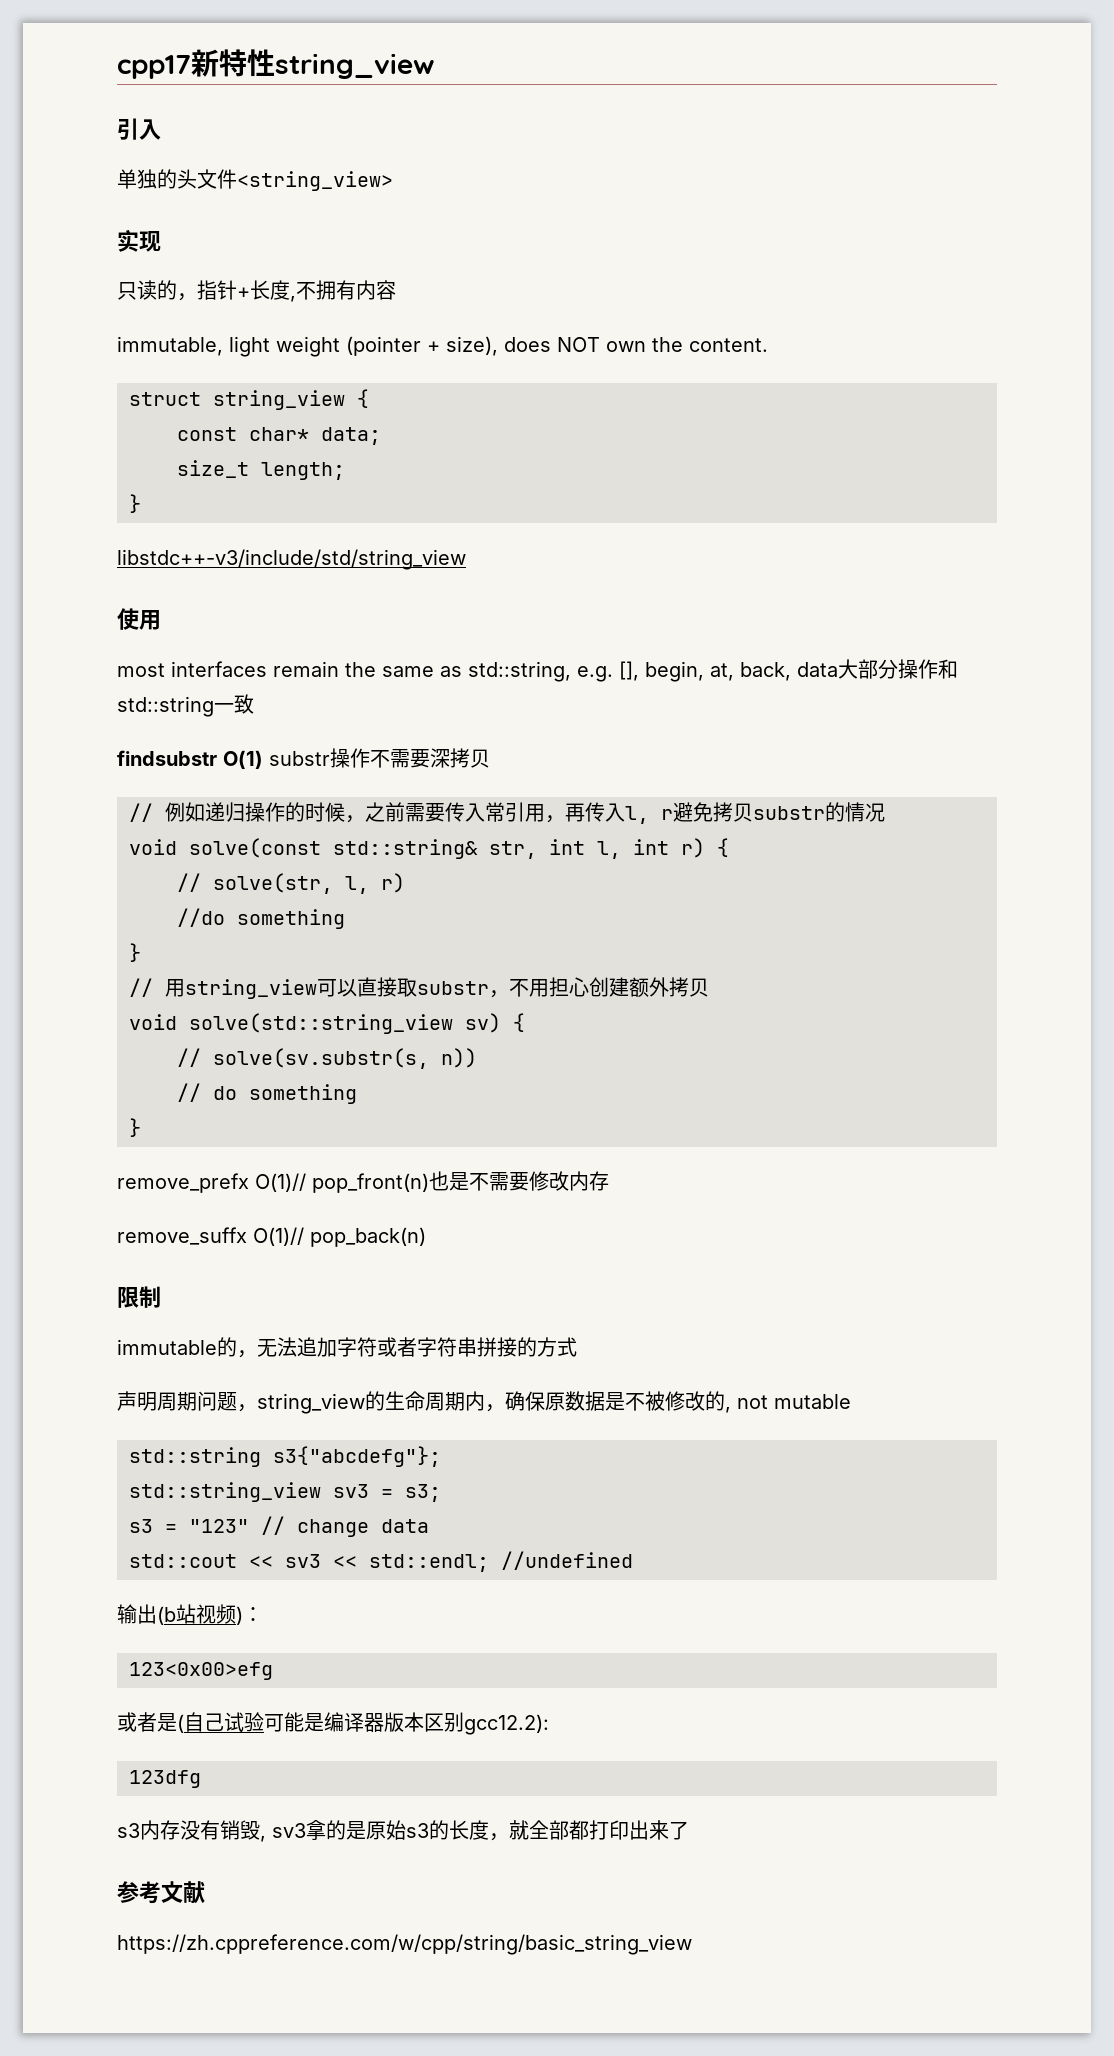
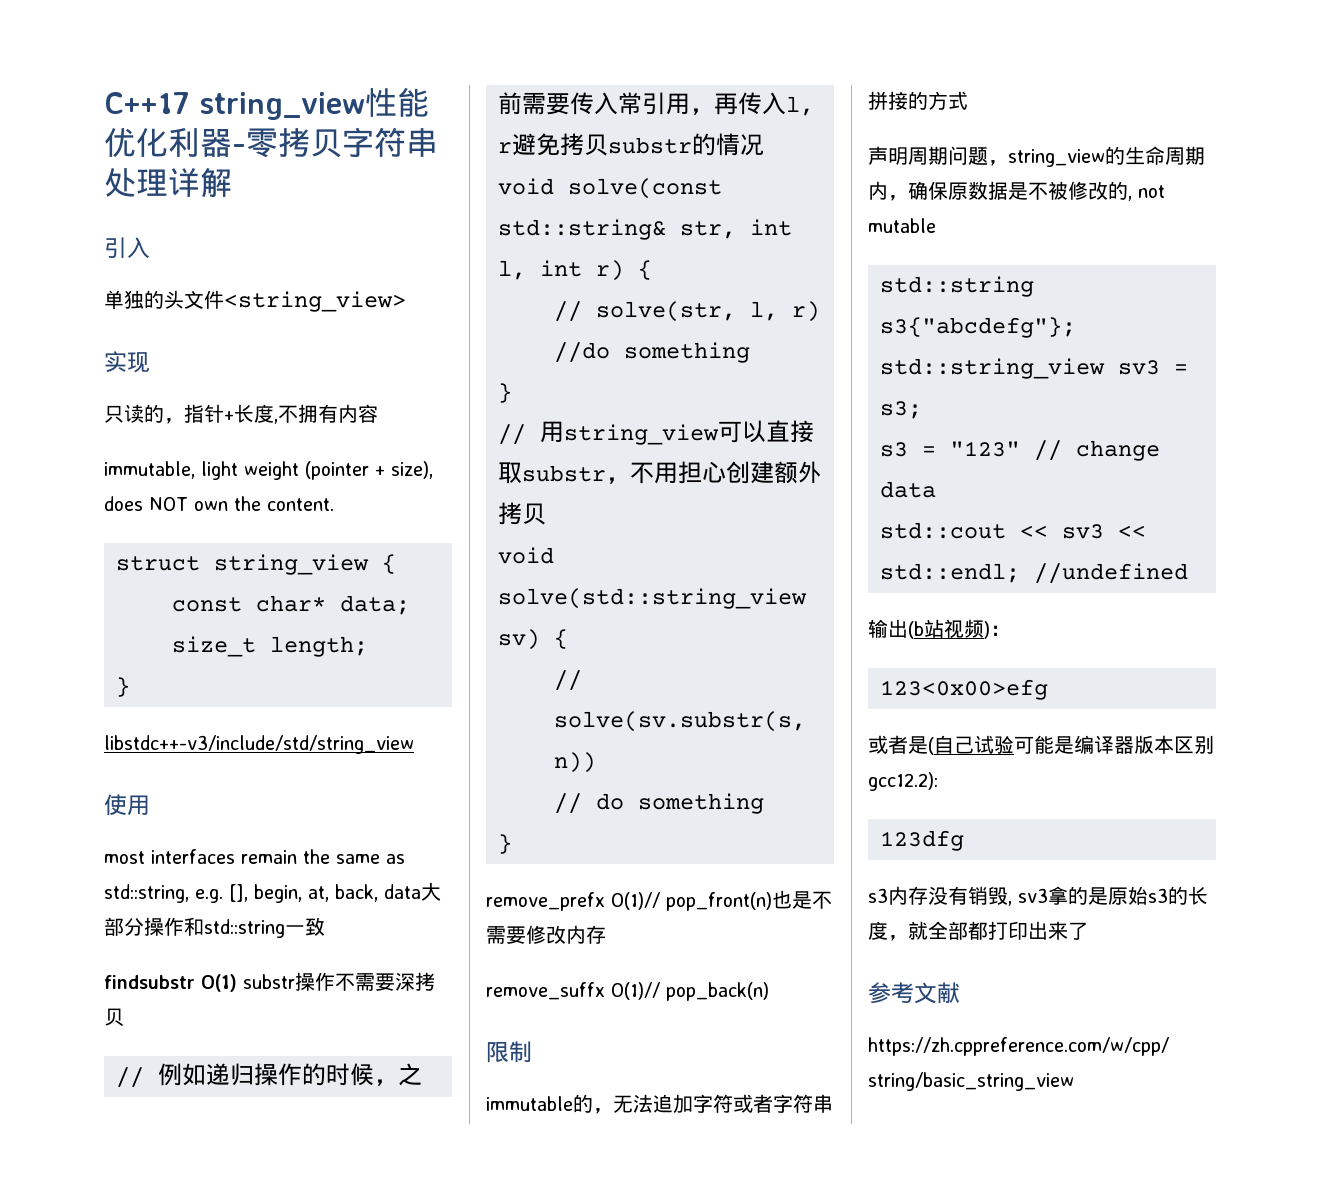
- cpp17新特性string_view
+ C++17 string_view性能优化利器-零拷贝字符串处理详解

